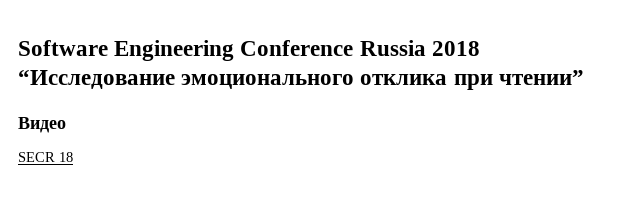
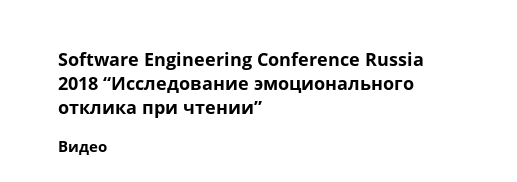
- SECR 18

